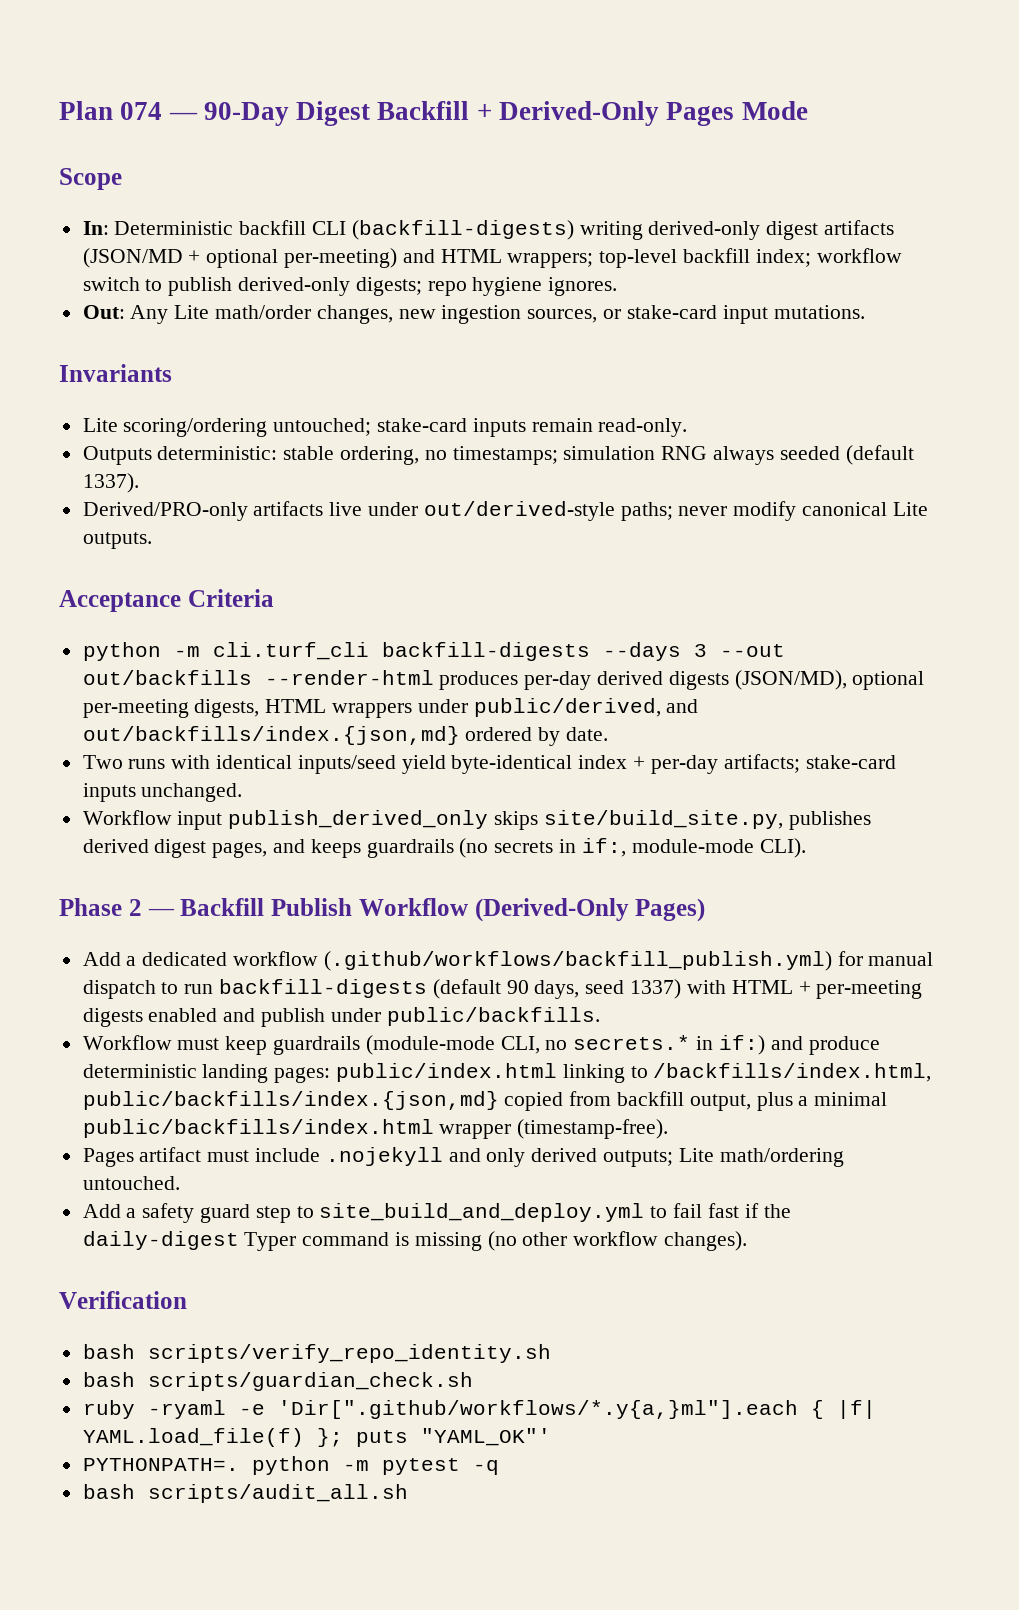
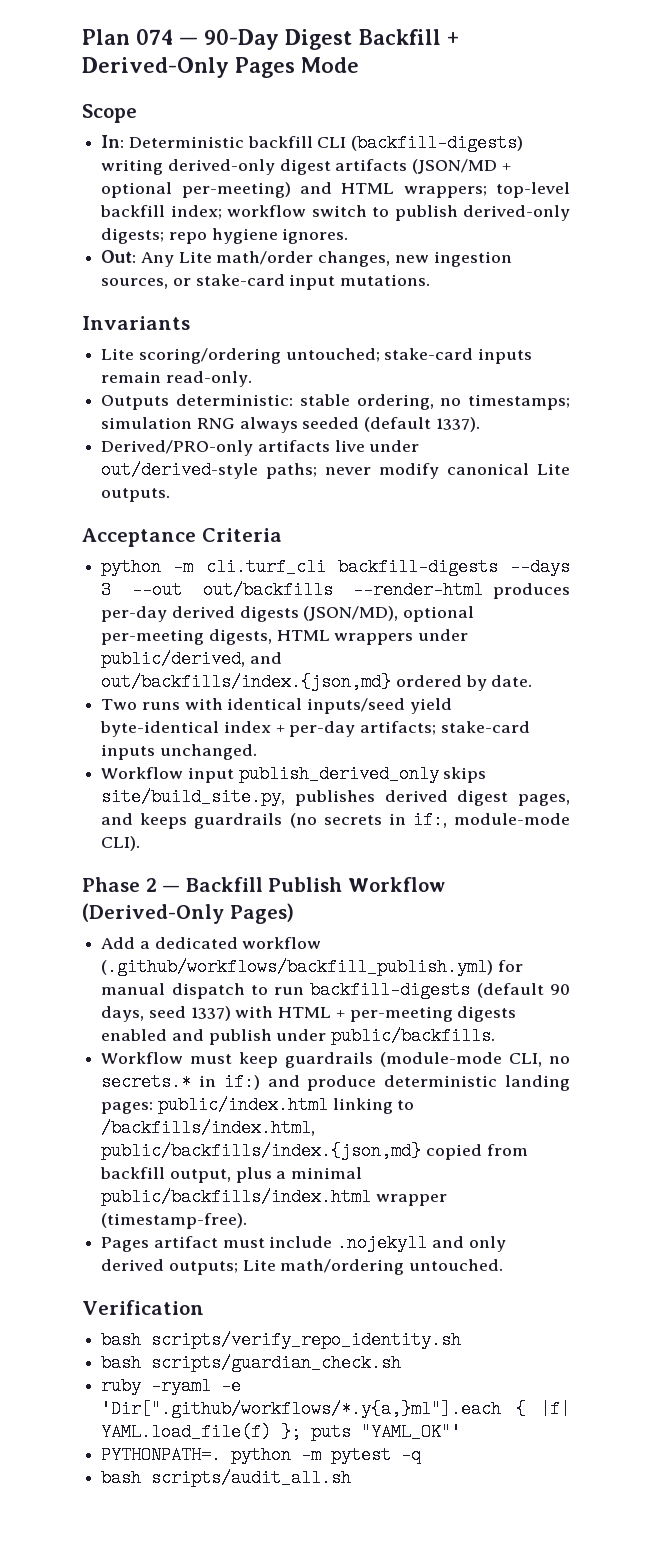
- Add a safety guard step to site_build_and_deploy.yml to fail fast if the daily-digest Typer command is missing (no other workflow changes).

